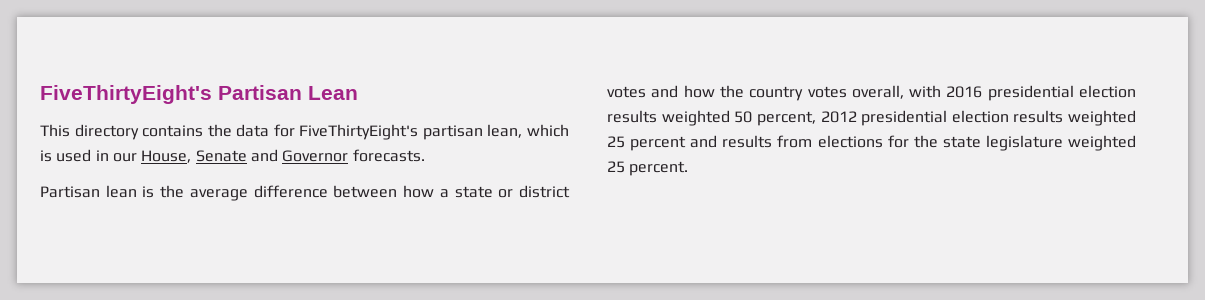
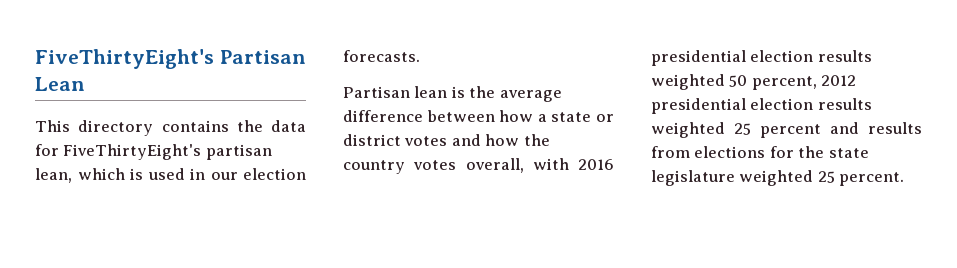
- This directory contains the data for FiveThirtyEight's partisan lean, which is used in our House, Senate and Governor forecasts.
+ This directory contains the data for FiveThirtyEight's partisan lean, which is used in our election forecasts.

